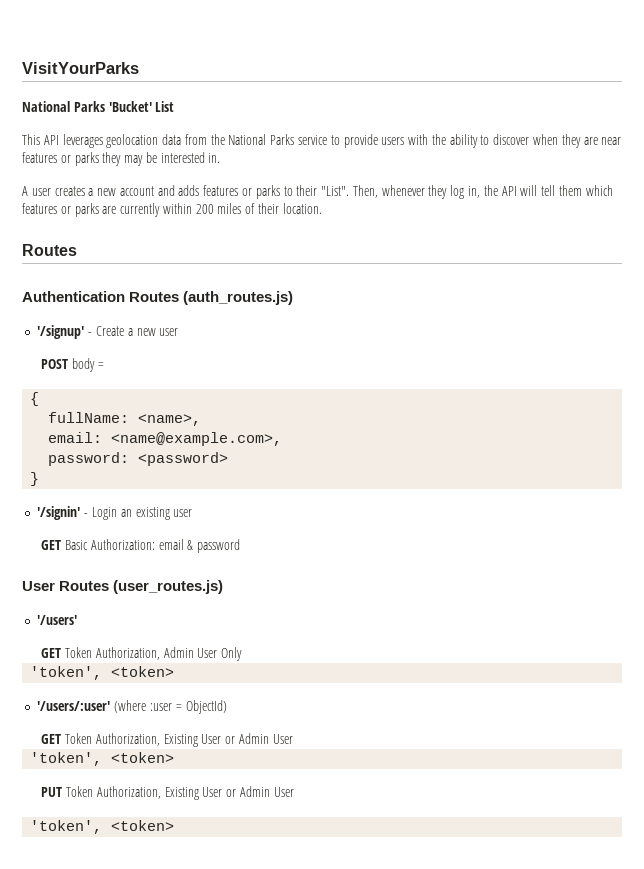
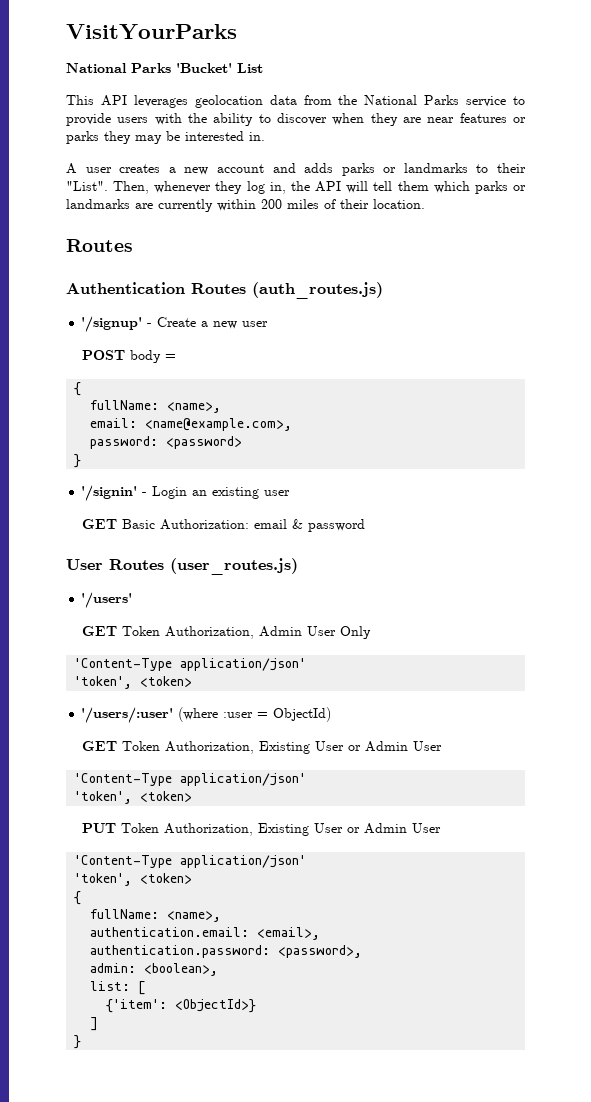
- A user creates a new account and adds features or parks to their "List".
+ A user creates a new account and adds parks or landmarks to their "List".
- Then, whenever they log in, the API will tell them which features or parks are currently within 200 miles of their location.
+ Then, whenever they log in, the API will tell them which parks or landmarks are currently within 200 miles of their location.
  GET Token Authorization, Admin User Only
+ 'Content-Type application/json'
  GET Token Authorization, Existing User or Admin User
+ 'Content-Type application/json'
  PUT Token Authorization, Existing User or Admin User
+ 'Content-Type application/json'
  'token', <token>
+ {
+ fullName: <name>,
+ authentication.email: <email>,
+ authentication.password: <password>,
+ admin: <boolean>,
+ list: [
+ {'item': <ObjectId>}
+ ]
+ }

